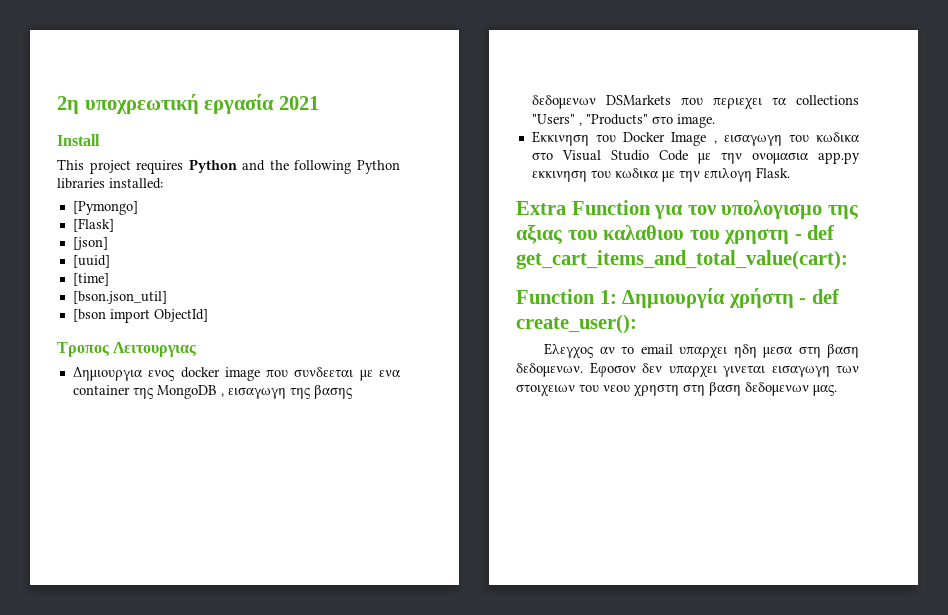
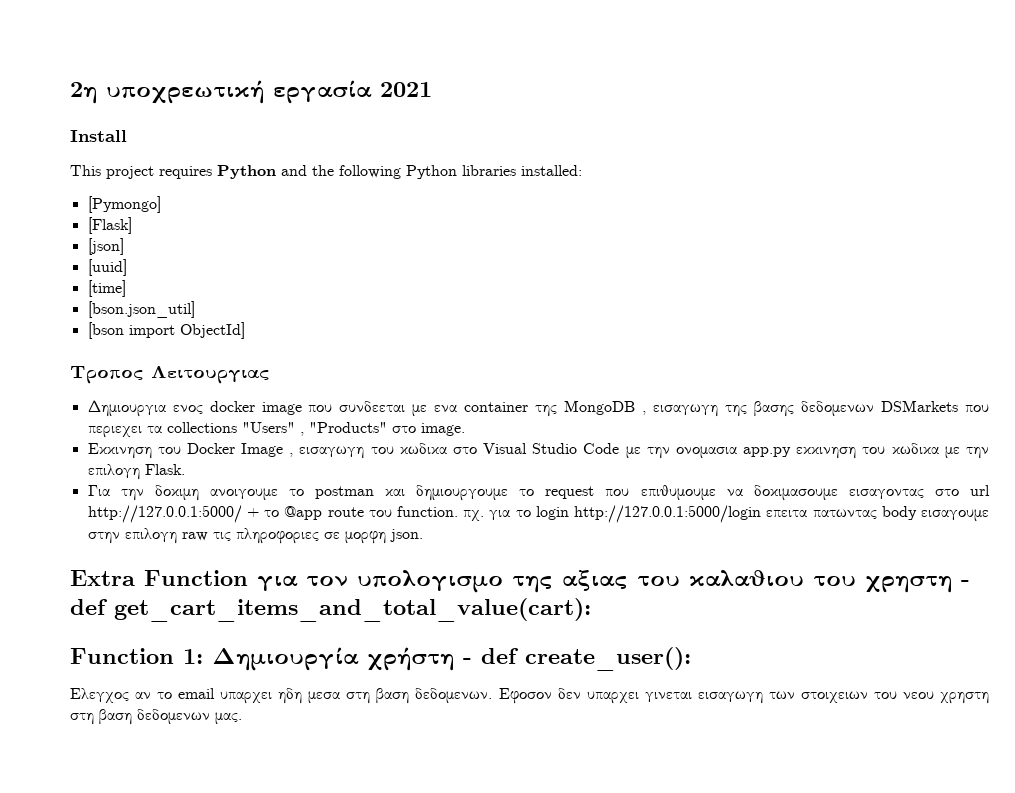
+ Για την δοκιμη ανοιγουμε το postman και δημιουργουμε το request που επιθυμουμε να δοκιμασουμε εισαγοντας στο url http://127.0.0.1:5000/ + το @app route του function. πχ. για το login http://127.0.0.1:5000/login επειτα πατωντας body εισαγουμε στην επιλογη raw τις πληροφοριες σε μορφη json.

